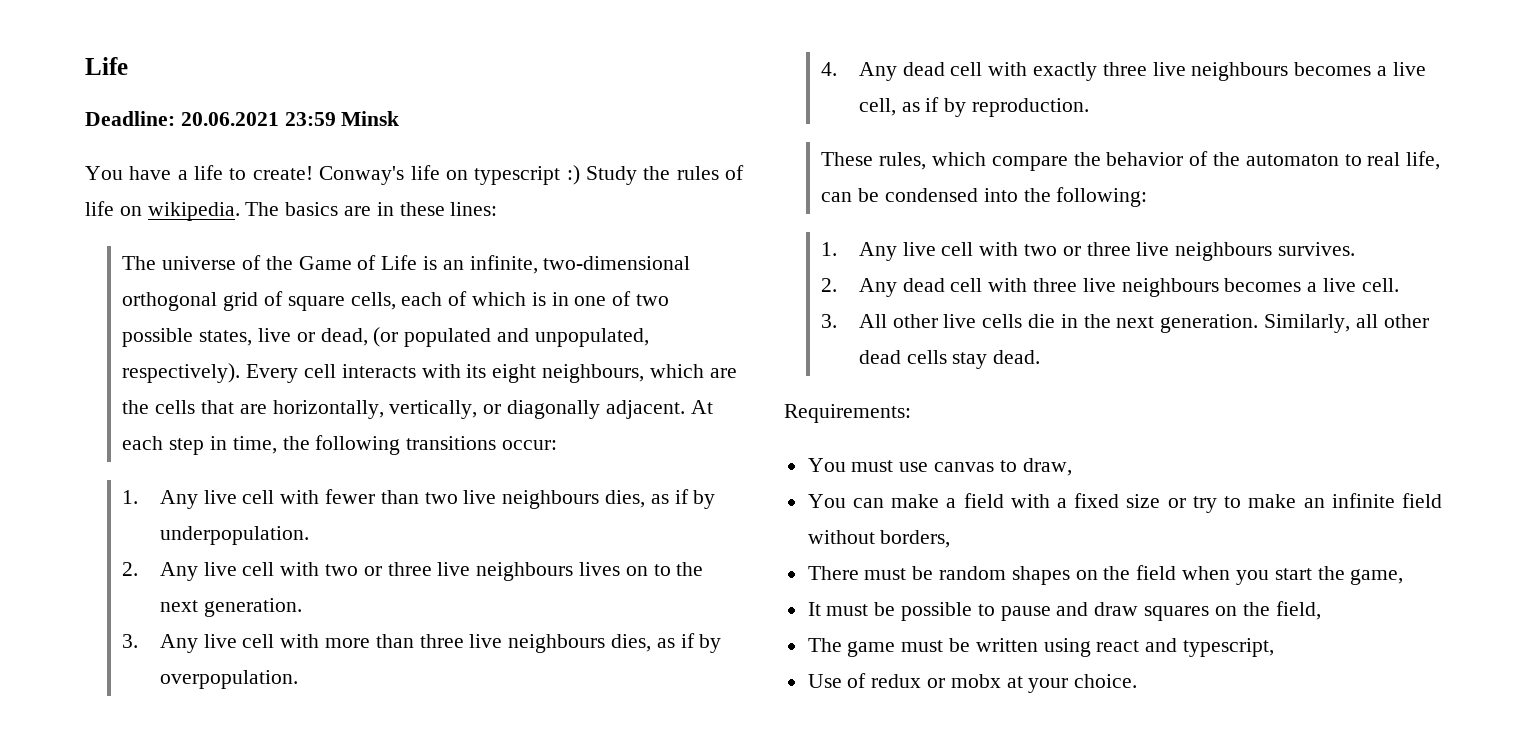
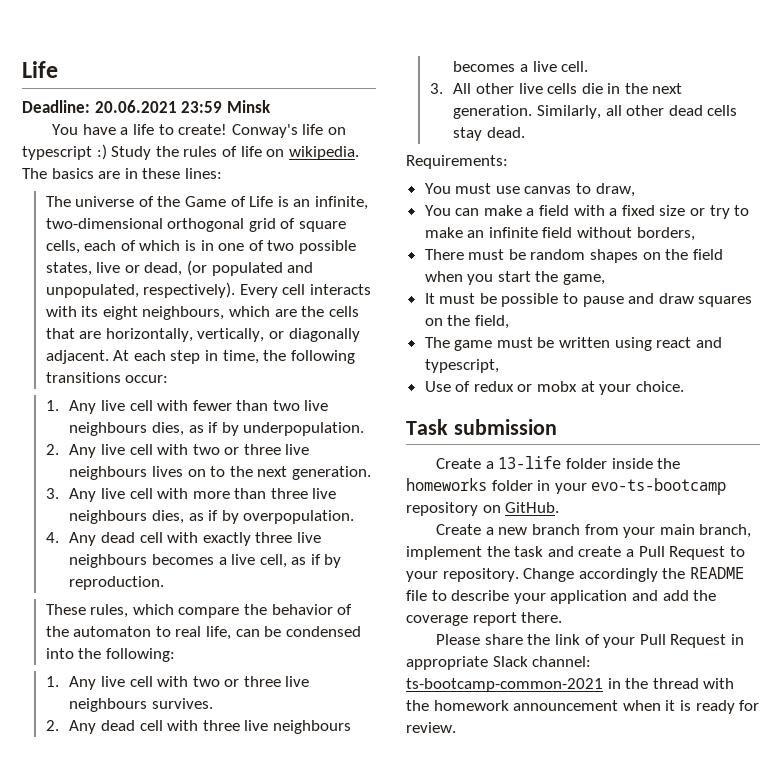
+ Task submission
+ Create a 13-life folder inside the homeworks folder in your evo-ts-bootcamp repository on GitHub.
+ Create a new branch from your main branch, implement the task and create a Pull Request to your repository. Change accordingly the README file to describe your application and add the coverage report there.
+ Please share the link of your Pull Request in appropriate Slack channel: ts-bootcamp-common-2021 in the thread with the homework announcement when it is ready for review.

